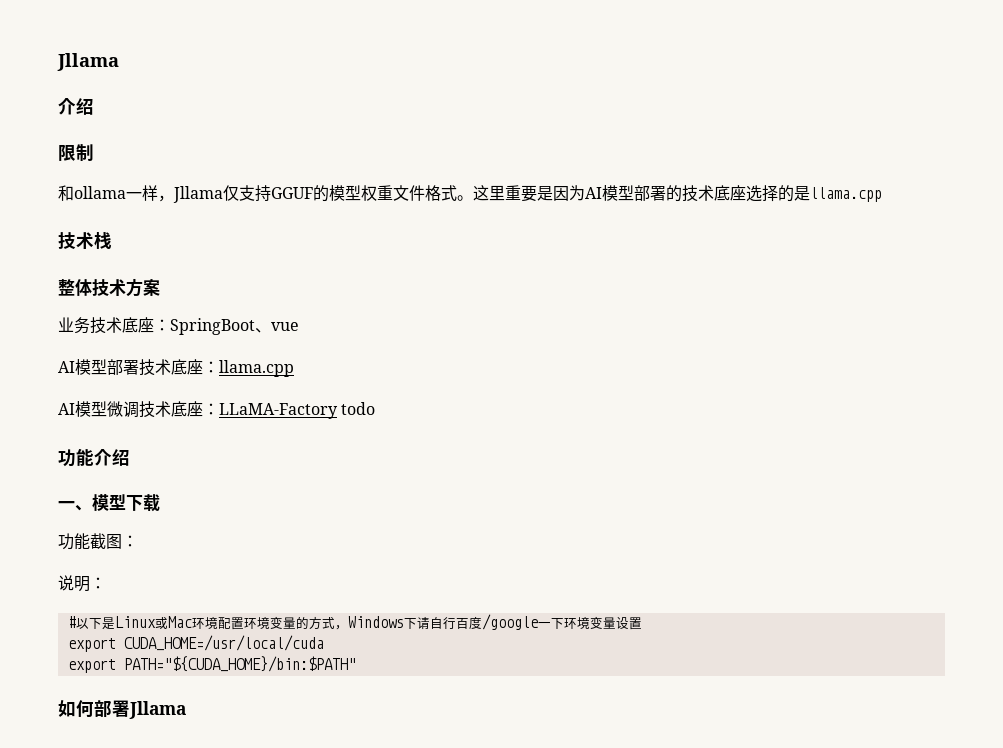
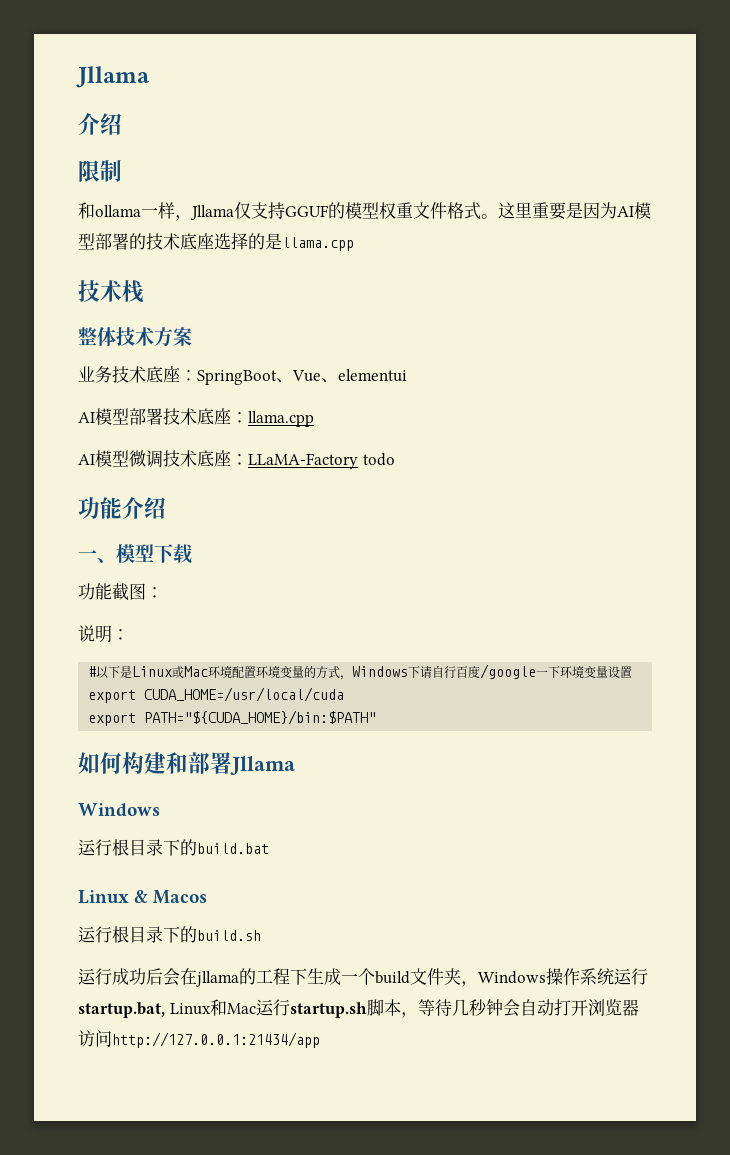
- 业务技术底座：SpringBoot、vue
+ 业务技术底座：SpringBoot、Vue、elementui
- 如何部署Jllama
+ 如何构建和部署Jllama
+ Windows
+ 运行根目录下的build.bat
+ Linux & Macos
+ 运行根目录下的build.sh
+ 运行成功后会在jllama的工程下生成一个build文件夹，Windows操作系统运行startup.bat, Linux和Mac运行startup.sh脚本，等待几秒钟会自动打开浏览器访问http://127.0.0.1:21434/app

